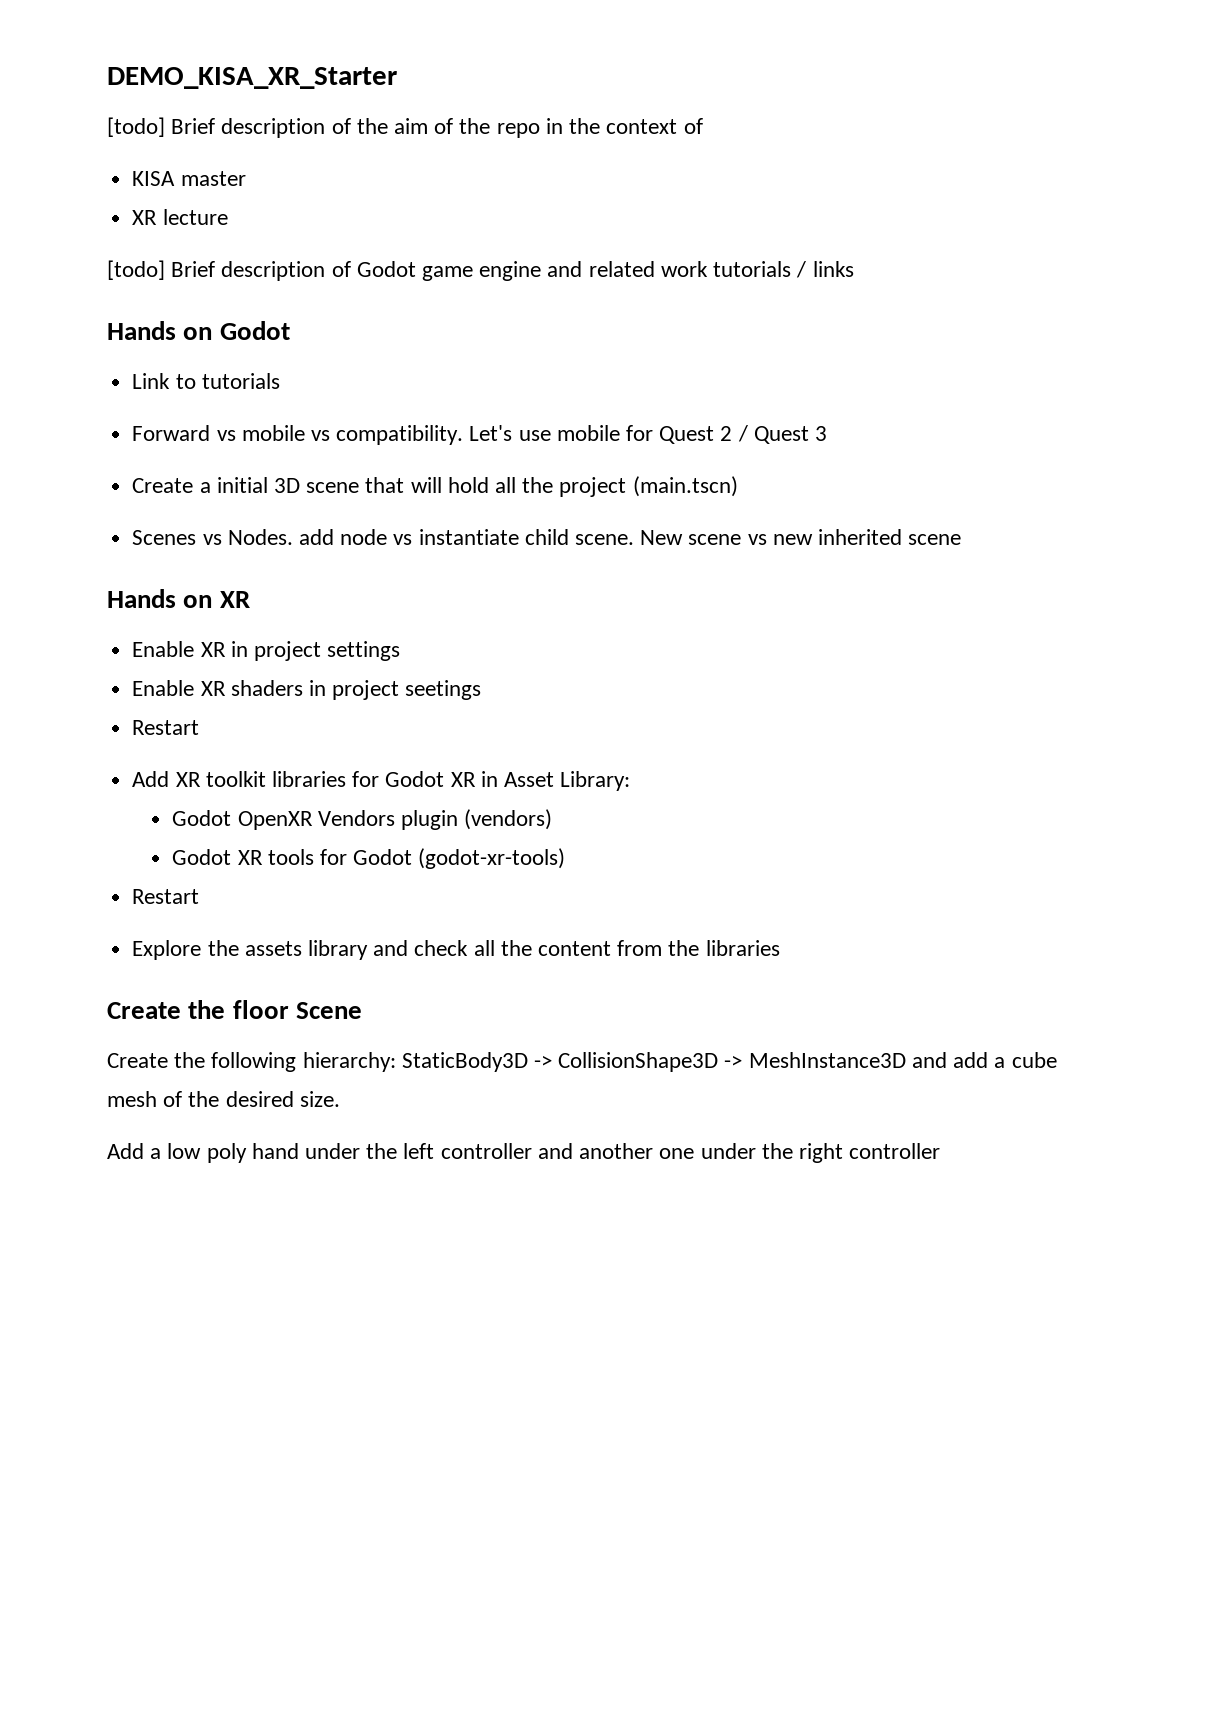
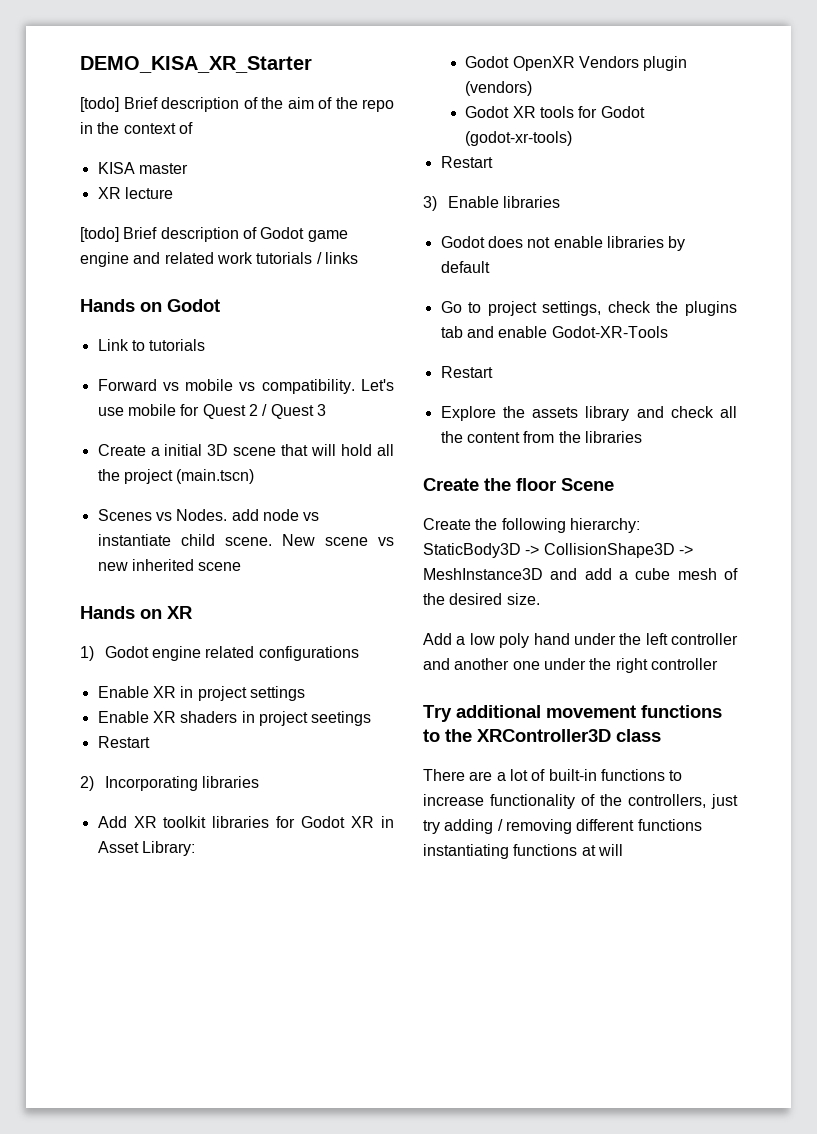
+ 1) Godot engine related configurations
+ 2) Incorporating libraries
+ 3) Enable libraries
+ Godot does not enable libraries by default
+ Go to project settings, check the plugins tab and enable Godot-XR-Tools
+ Restart
+ Try additional movement functions to the XRController3D class
+ There are a lot of built-in functions to increase functionality of the controllers, just try adding / removing different functions instantiating functions at will

